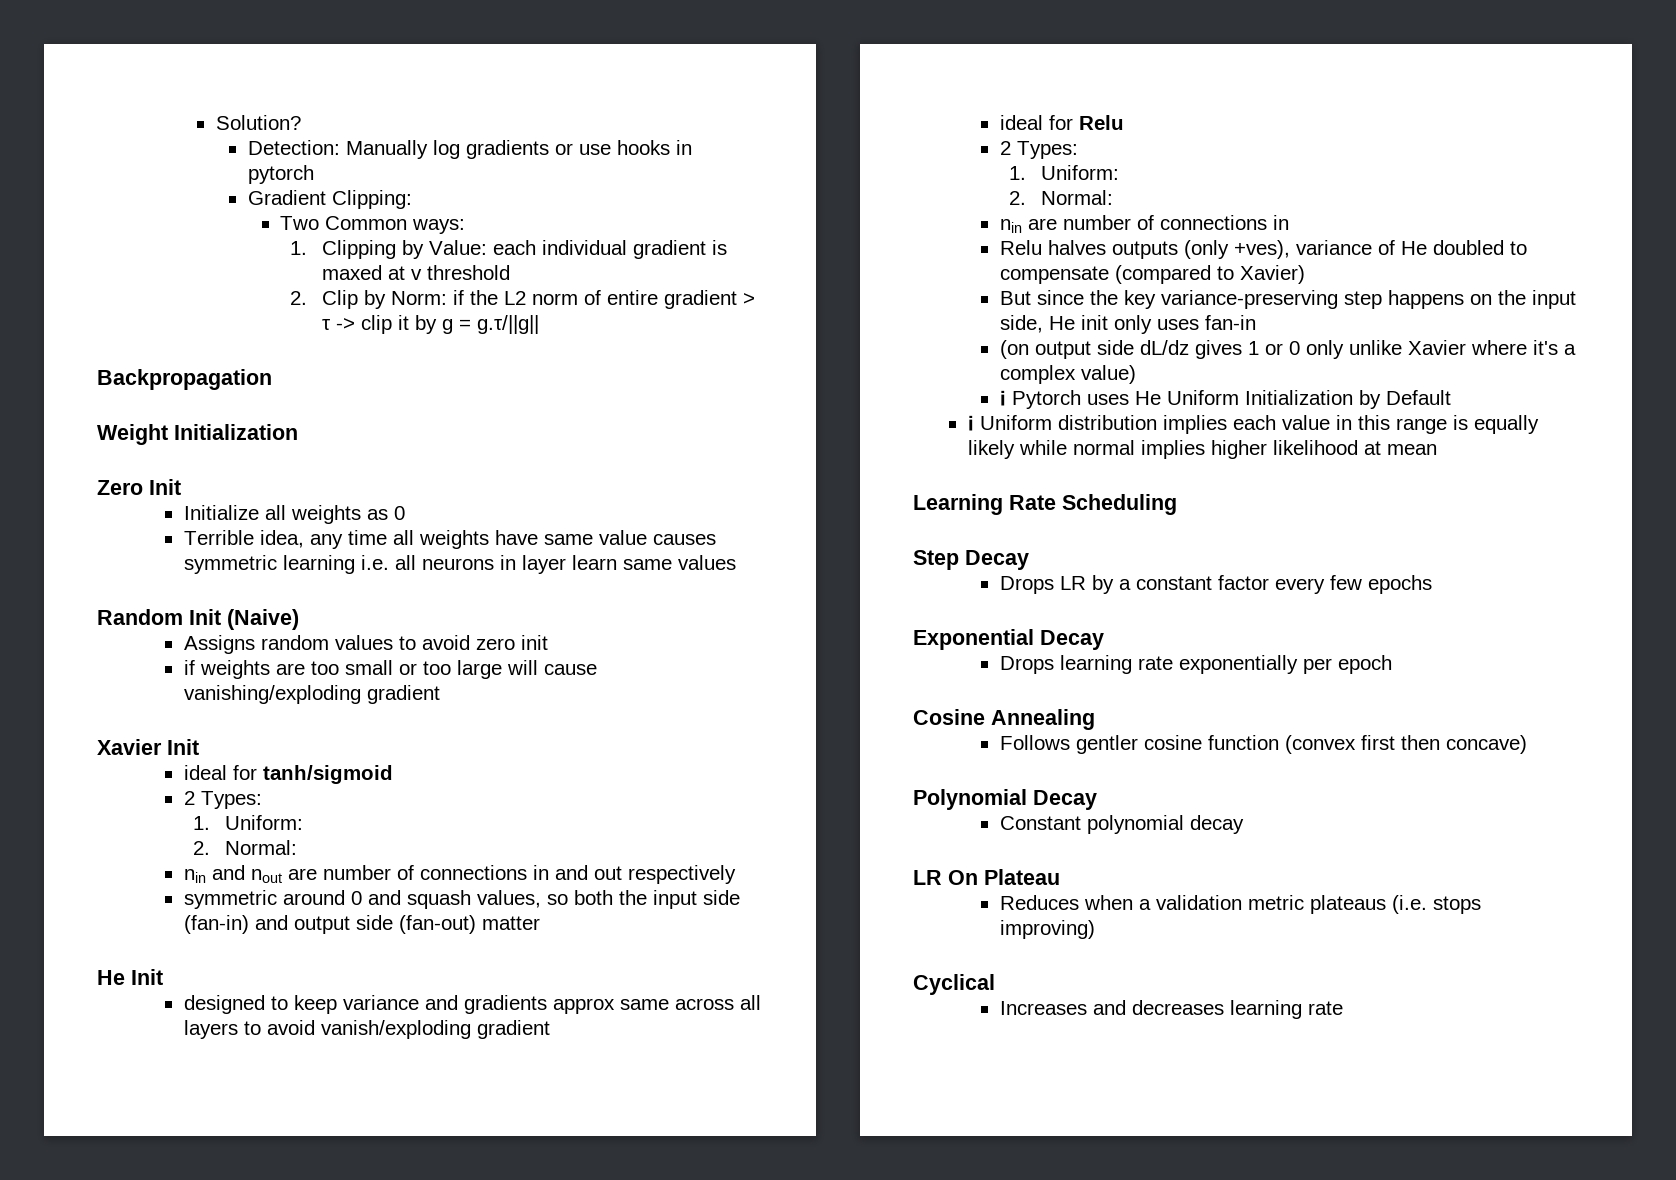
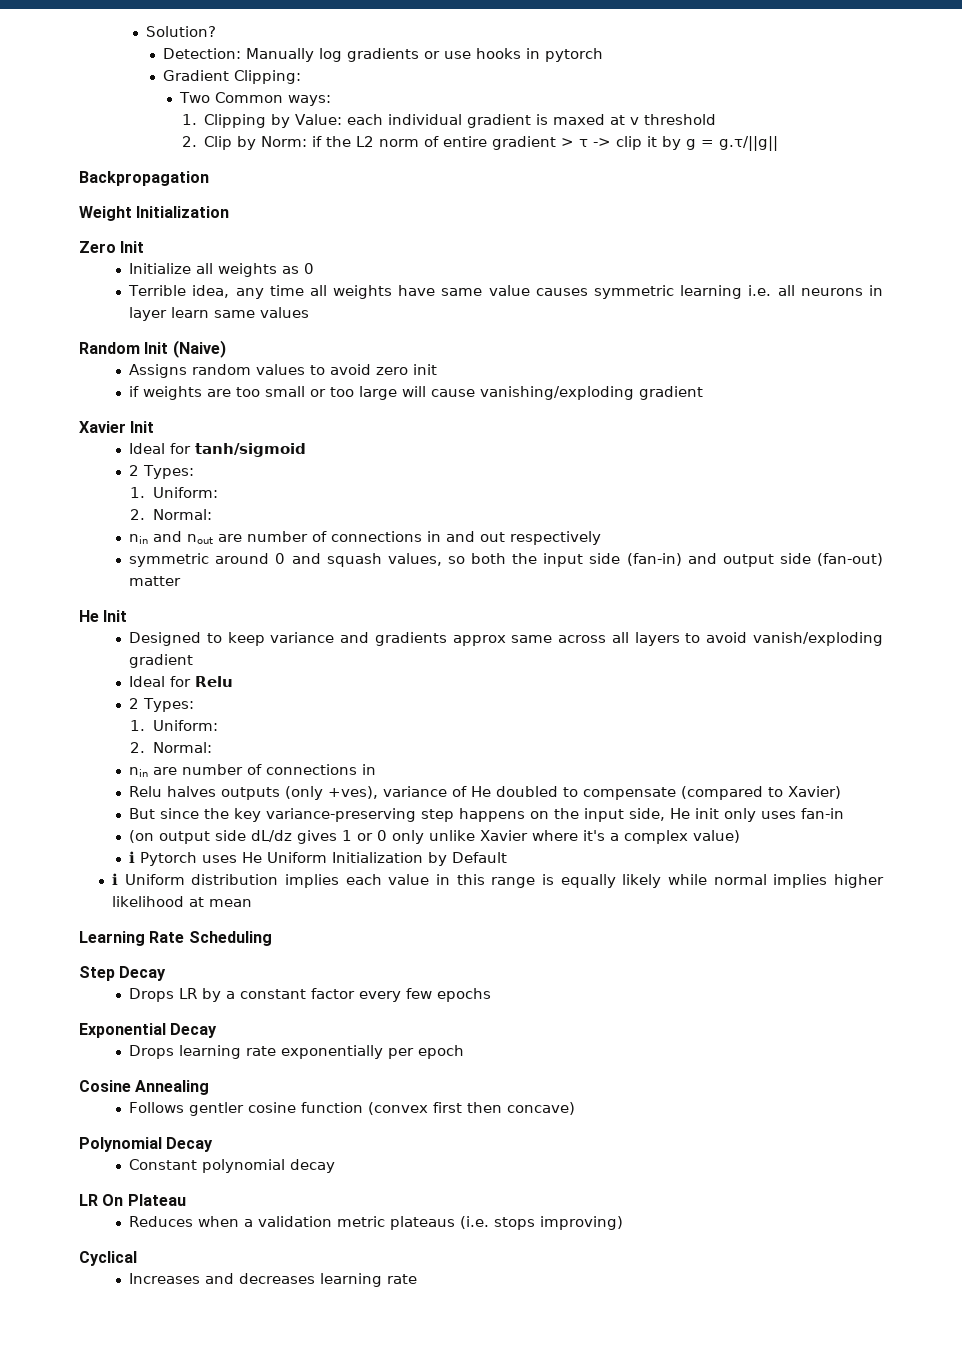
- ideal for tanh/sigmoid
+ Ideal for tanh/sigmoid
- designed to keep variance and gradients approx same across all layers to avoid vanish/exploding gradient
+ Designed to keep variance and gradients approx same across all layers to avoid vanish/exploding gradient
- ideal for Relu
+ Ideal for Relu

